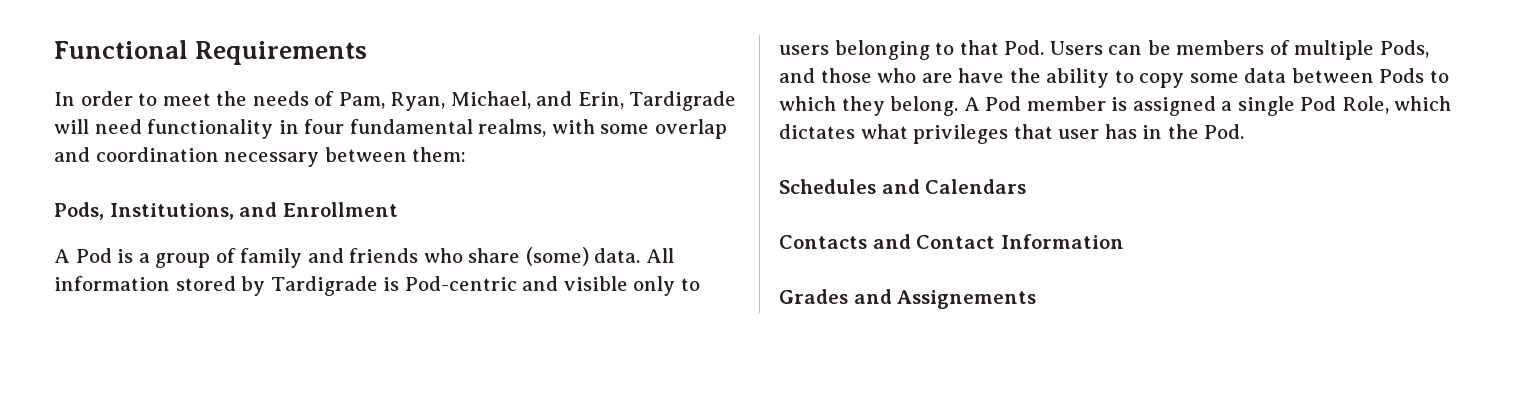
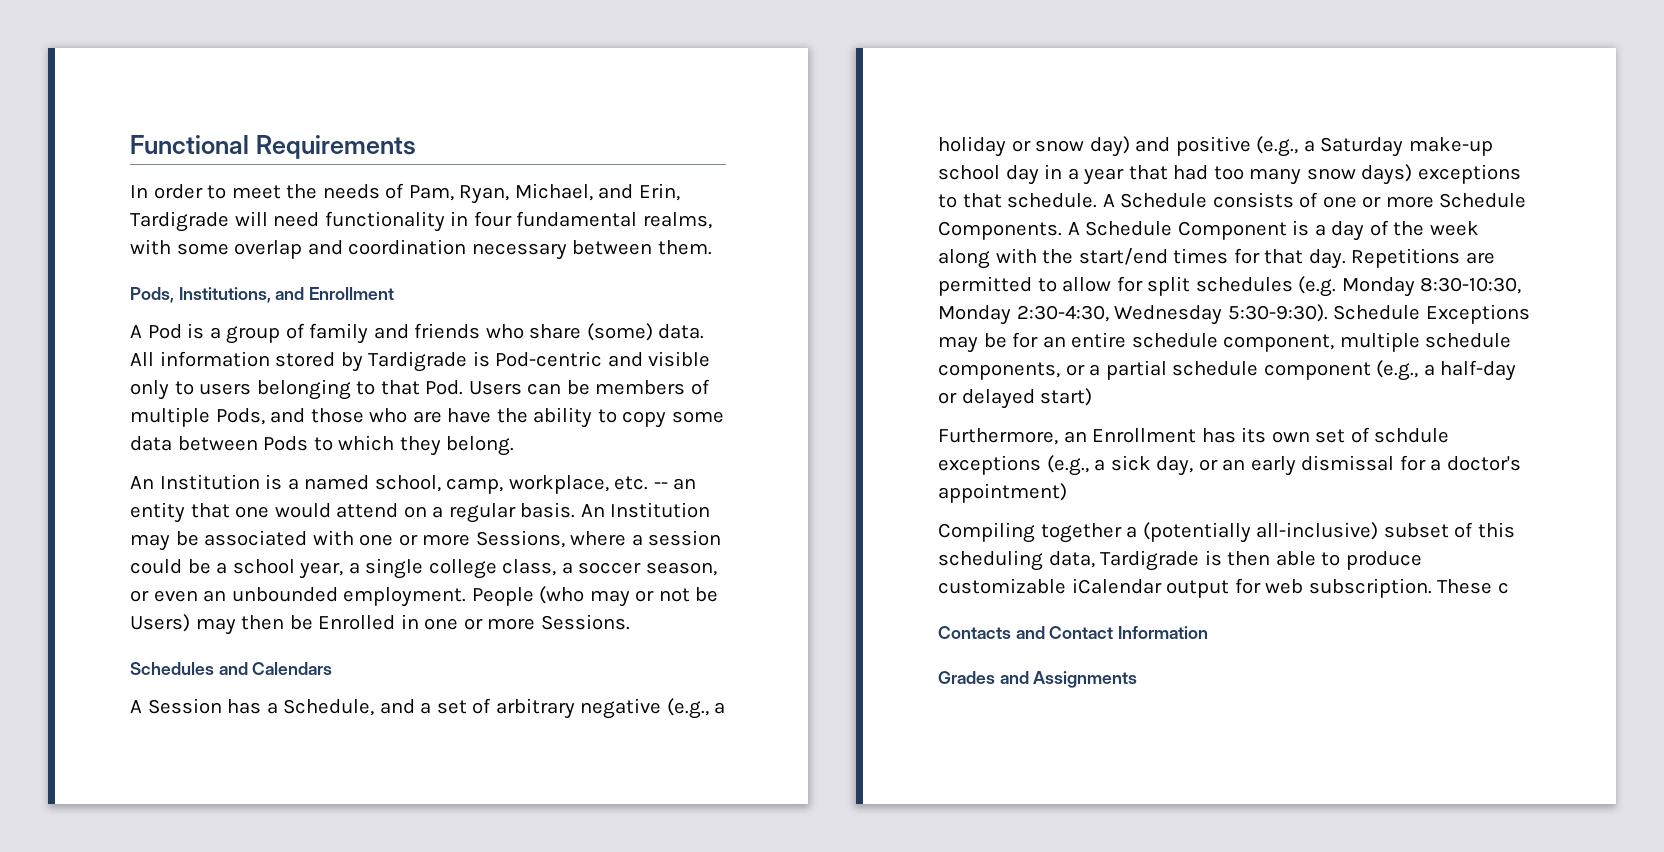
- In order to meet the needs of Pam, Ryan, Michael, and Erin, Tardigrade will need functionality in four fundamental realms, with some overlap and coordination necessary between them:
+ In order to meet the needs of Pam, Ryan, Michael, and Erin, Tardigrade will need functionality in four fundamental realms, with some overlap and coordination necessary between them.
- All information stored by Tardigrade is Pod-centric and visible only to users belonging to that Pod. Users can be members of multiple Pods, and those who are have the ability to copy some data between Pods to which they belong. A Pod member is assigned a single Pod Role, which dictates what privileges that user has in the Pod.
+ All information stored by Tardigrade is Pod-centric and visible only to users belonging to that Pod. Users can be members of multiple Pods, and those who are have the ability to copy some data between Pods to which they belong.
+ An Institution is a named school, camp, workplace, etc. -- an entity that one would attend on a regular basis. An Institution may be associated with one or more Sessions, where a session could be a school year, a single college class, a soccer season, or even an unbounded employment. People (who may or not be Users) may then be Enrolled in one or more Sessions.
  Schedules and Calendars
+ A Session has a Schedule, and a set of arbitrary negative (e.g., a holiday or snow day) and positive (e.g., a Saturday make-up school day in a year that had too many snow days) exceptions to that schedule. A Schedule consists of one or more Schedule Components. A Schedule Component is a day of the week along with the start/end times for that day. Repetitions are permitted to allow for split schedules (e.g. Monday 8:30-10:30, Monday 2:30-4:30, Wednesday 5:30-9:30). Schedule Exceptions may be for an entire schedule component, multiple schedule components, or a partial schedule component (e.g., a half-day or delayed start)
+ Furthermore, an Enrollment has its own set of schdule exceptions (e.g., a sick day, or an early dismissal for a doctor's appointment)
+ Compiling together a (potentially all-inclusive) subset of this scheduling data, Tardigrade is then able to produce customizable iCalendar output for web subscription. These c
- Grades and Assignements
+ Grades and Assignments

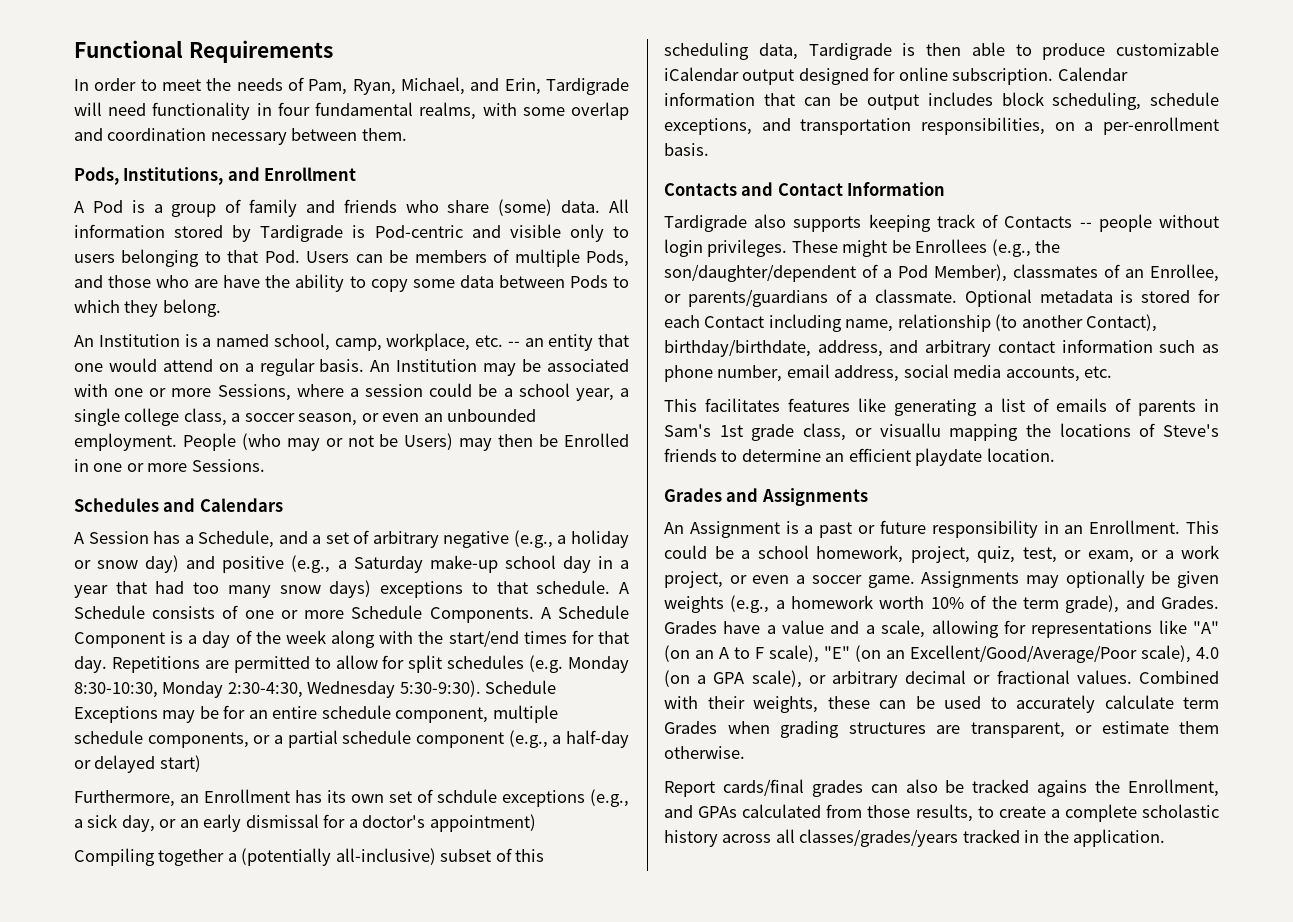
- Compiling together a (potentially all-inclusive) subset of this scheduling data, Tardigrade is then able to produce customizable iCalendar output for web subscription. These c
+ Compiling together a (potentially all-inclusive) subset of this scheduling data, Tardigrade is then able to produce customizable iCalendar output designed for online subscription. Calendar information that can be output includes block scheduling, schedule exceptions, and transportation responsibilities, on a per-enrollment basis.
  Contacts and Contact Information
+ Tardigrade also supports keeping track of Contacts -- people without login privileges. These might be Enrollees (e.g., the son/daughter/dependent of a Pod Member), classmates of an Enrollee, or parents/guardians of a classmate. Optional metadata is stored for each Contact including name, relationship (to another Contact), birthday/birthdate, address, and arbitrary contact information such as phone number, email address, social media accounts, etc.
+ This facilitates features like generating a list of emails of parents in Sam's 1st grade class, or visuallu mapping the locations of Steve's friends to determine an efficient playdate location.
  Grades and Assignments
+ An Assignment is a past or future responsibility in an Enrollment. This could be a school homework, project, quiz, test, or exam, or a work project, or even a soccer game. Assignments may optionally be given weights (e.g., a homework worth 10% of the term grade), and Grades. Grades have a value and a scale, allowing for representations like "A" (on an A to F scale), "E" (on an Excellent/Good/Average/Poor scale), 4.0 (on a GPA scale), or arbitrary decimal or fractional values. Combined with their weights, these can be used to accurately calculate term Grades when grading structures are transparent, or estimate them otherwise.
+ Report cards/final grades can also be tracked agains the Enrollment, and GPAs calculated from those results, to create a complete scholastic history across all classes/grades/years tracked in the application.

